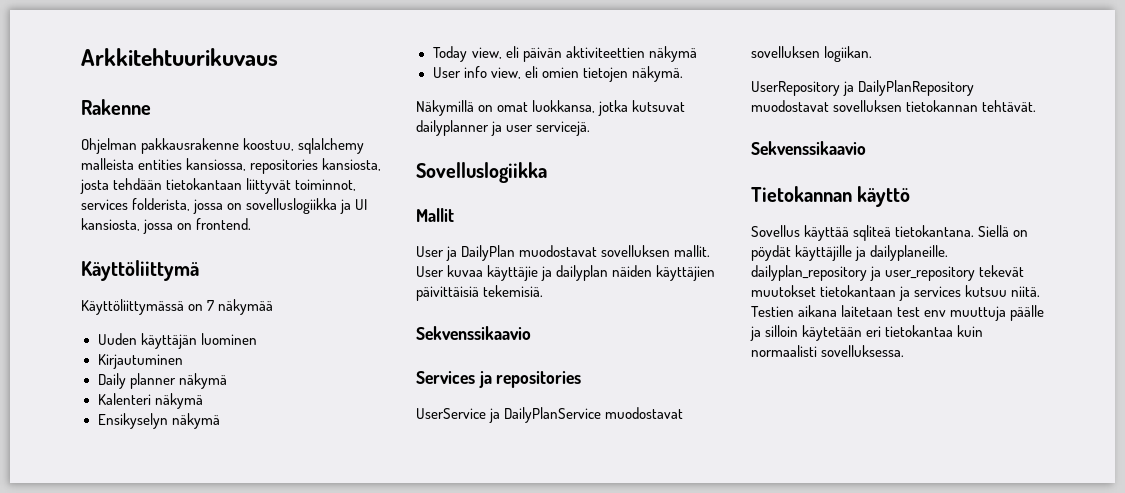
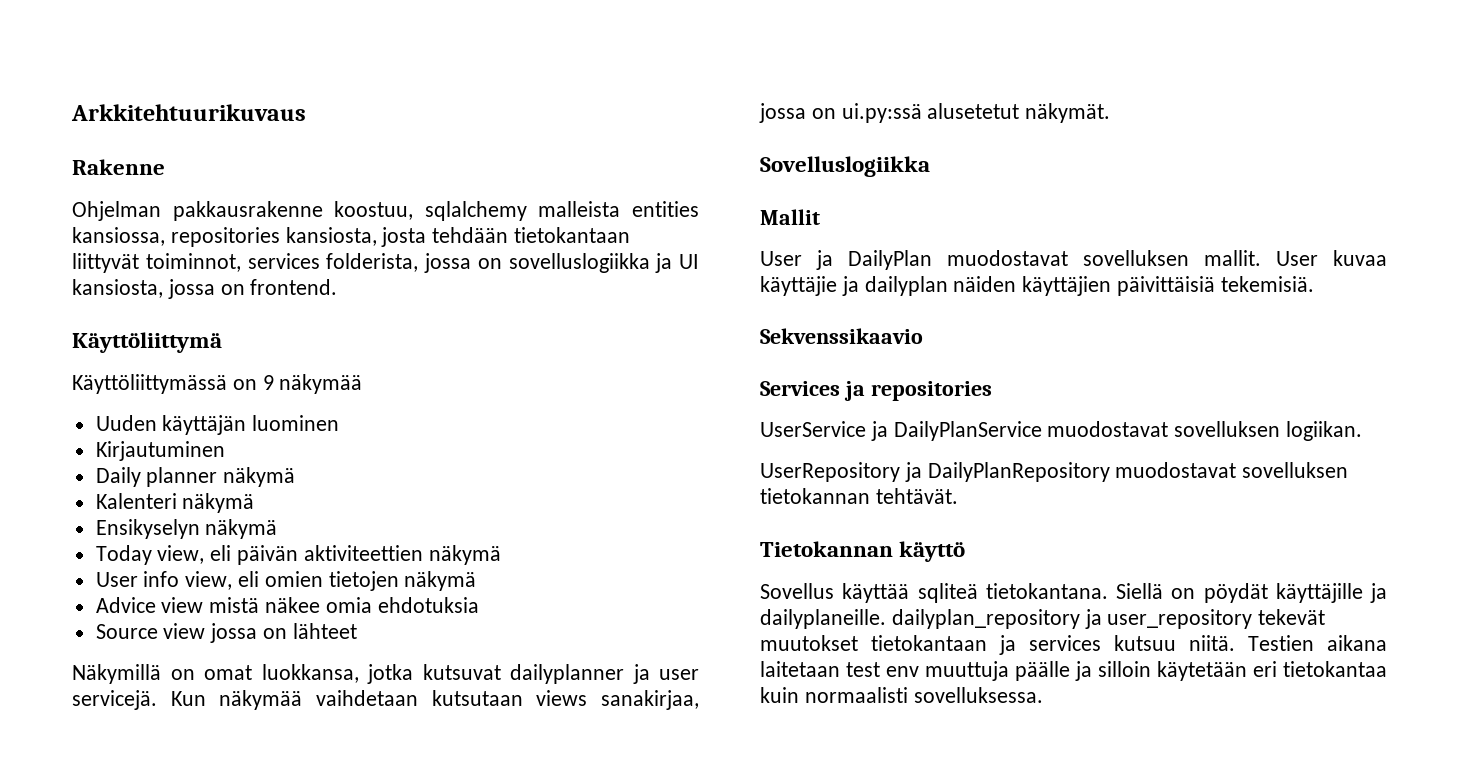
- Käyttöliittymässä on 7 näkymää
+ Käyttöliittymässä on 9 näkymää
- User info view, eli omien tietojen näkymä.
+ User info view, eli omien tietojen näkymä
+ Advice view mistä näkee omia ehdotuksia
+ Source view jossa on lähteet
+ Kun näkymää vaihdetaan kutsutaan views sanakirjaa, jossa on ui.py:ssä alusetetut näkymät.
  UserRepository ja DailyPlanRepository muodostavat sovelluksen tietokannan tehtävät.
- Sekvenssikaavio

